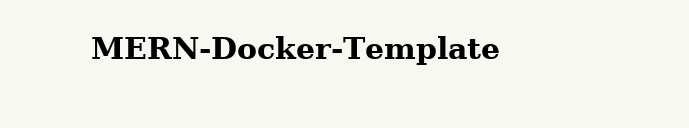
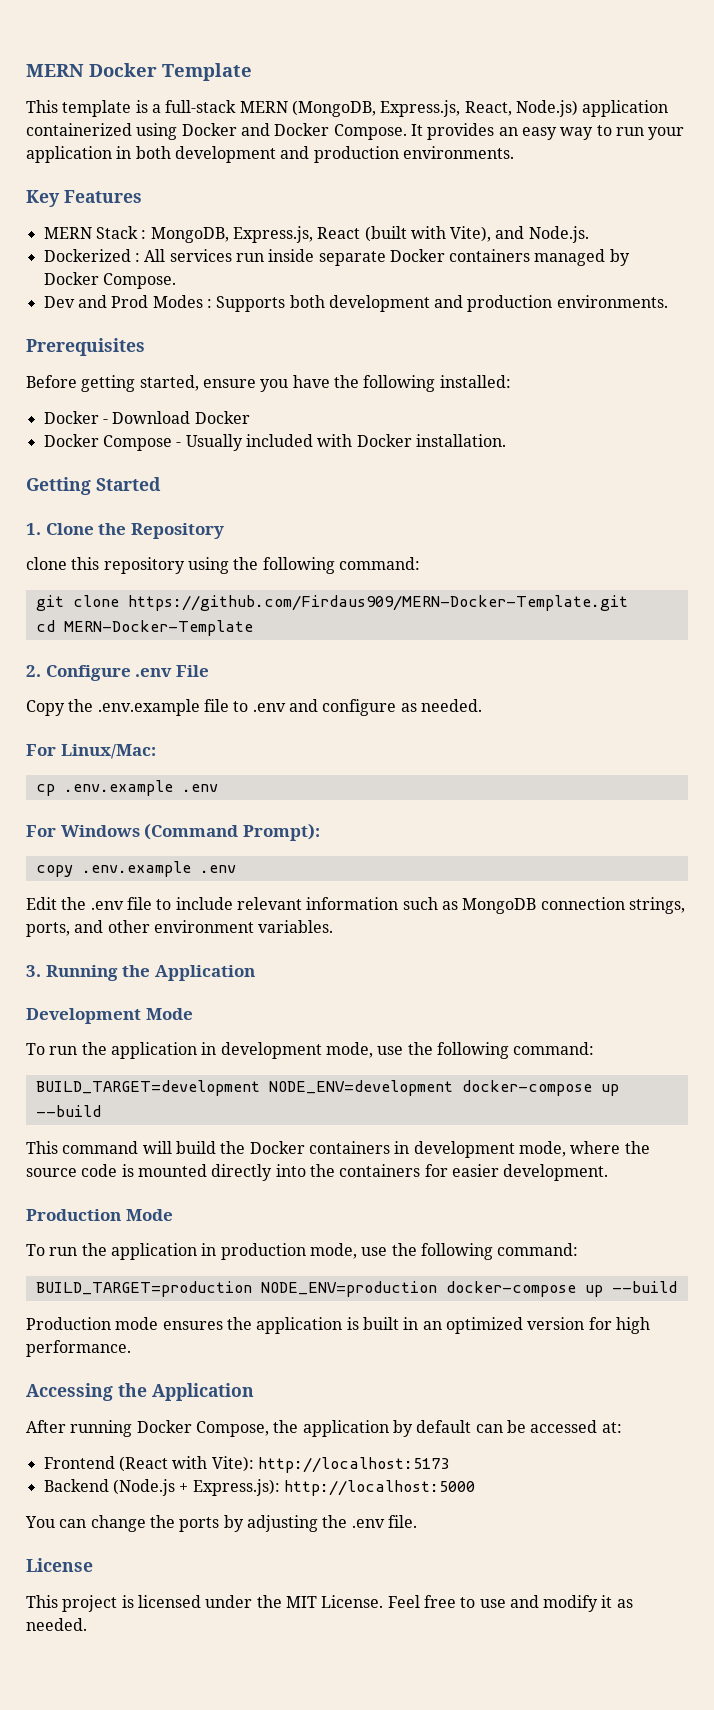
- MERN-Docker-Template
+ MERN Docker Template
+ This template is a full-stack MERN (MongoDB, Express.js, React, Node.js) application containerized using Docker and Docker Compose. It provides an easy way to run your application in both development and production environments.
+ Key Features
+ MERN Stack : MongoDB, Express.js, React (built with Vite), and Node.js.
+ Dockerized : All services run inside separate Docker containers managed by Docker Compose.
+ Dev and Prod Modes : Supports both development and production environments.
+ Prerequisites
+ Before getting started, ensure you have the following installed:
+ Docker - Download Docker
+ Docker Compose - Usually included with Docker installation.
+ Getting Started
+ 1. Clone the Repository
+ clone this repository using the following command:
+ git clone https://github.com/Firdaus909/MERN-Docker-Template.git
+ cd MERN-Docker-Template
+ 2. Configure .env File
+ Copy the .env.example file to .env and configure as needed.
+ For Linux/Mac:
+ cp .env.example .env
+ For Windows (Command Prompt):
+ copy .env.example .env
+ Edit the .env file to include relevant information such as MongoDB connection strings, ports, and other environment variables.
+ 3. Running the Application
+ Development Mode
+ To run the application in development mode, use the following command:
+ BUILD_TARGET=development NODE_ENV=development docker-compose up --build
+ This command will build the Docker containers in development mode, where the source code is mounted directly into the containers for easier development.
+ Production Mode
+ To run the application in production mode, use the following command:
+ BUILD_TARGET=production NODE_ENV=production docker-compose up --build
+ Production mode ensures the application is built in an optimized version for high performance.
+ Accessing the Application
+ After running Docker Compose, the application by default can be accessed at:
+ Frontend (React with Vite): http://localhost:5173
+ Backend (Node.js + Express.js): http://localhost:5000
+ You can change the ports by adjusting the .env file.
+ License
+ This project is licensed under the MIT License. Feel free to use and modify it as needed.

